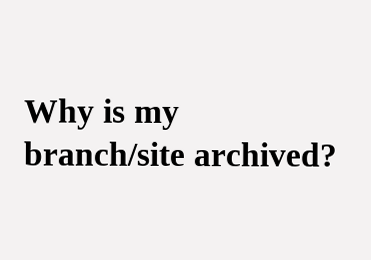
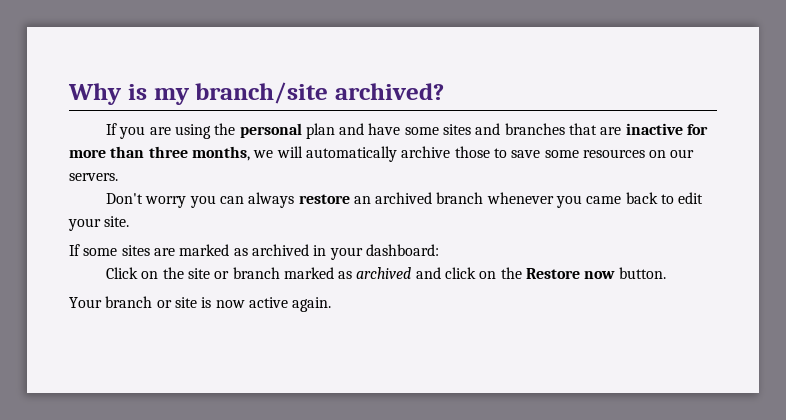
+ If you are using the personal plan and have some sites and branches that are inactive for more than three months, we will automatically archive those to save some resources on our servers.
+ Don't worry you can always restore an archived branch whenever you came back to edit your site.
+ If some sites are marked as archived in your dashboard:
+ Click on the site or branch marked as archived and click on the Restore now button.
+ Your branch or site is now active again.

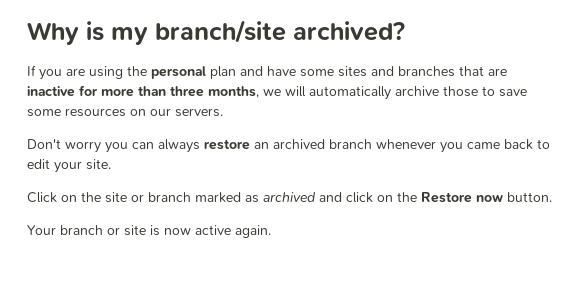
- If some sites are marked as archived in your dashboard:

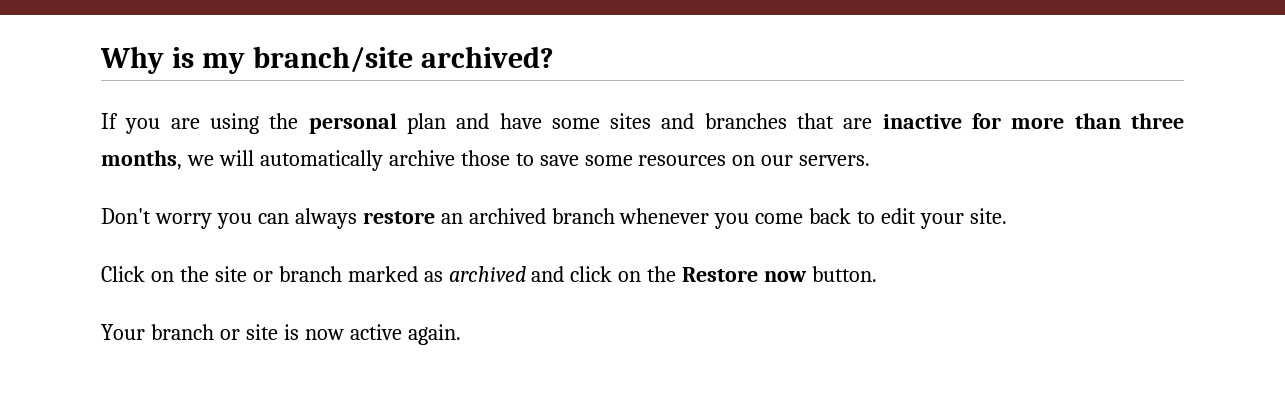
- Don't worry you can always restore an archived branch whenever you came back to edit your site.
+ Don't worry you can always restore an archived branch whenever you come back to edit your site.

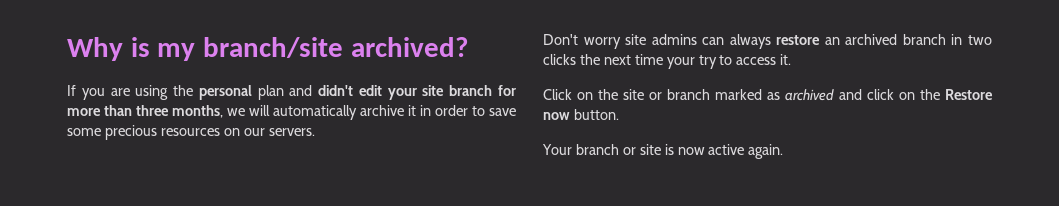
- If you are using the personal plan and have some sites and branches that are inactive for more than three months, we will automatically archive those to save some resources on our servers.
+ If you are using the personal plan and didn't edit your site branch for more than three months, we will automatically archive it in order to save some precious resources on our servers.
- Don't worry you can always restore an archived branch whenever you come back to edit your site.
+ Don't worry site admins can always restore an archived branch in two clicks the next time your try to access it.

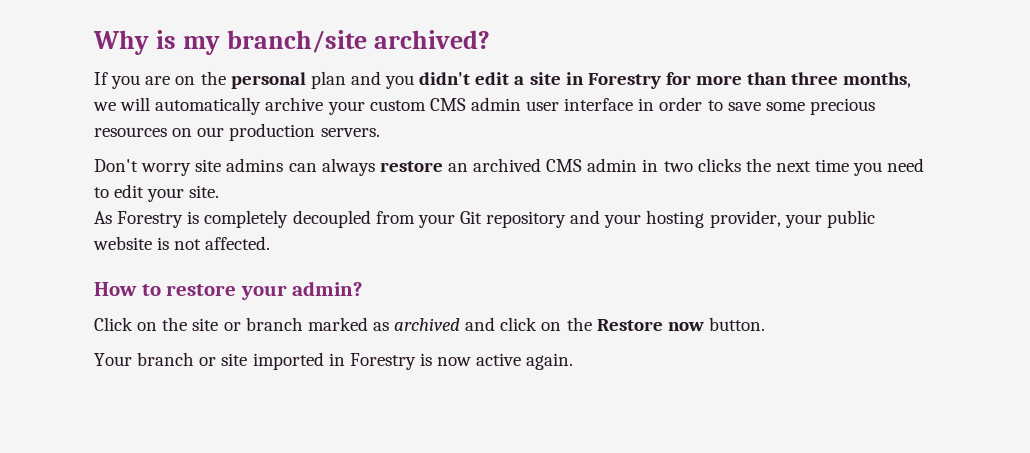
- If you are using the personal plan and didn't edit your site branch for more than three months, we will automatically archive it in order to save some precious resources on our servers.
+ If you are on the personal plan and you didn't edit a site in Forestry for more than three months, we will automatically archive your custom CMS admin user interface in order to save some precious resources on our production servers.
- Don't worry site admins can always restore an archived branch in two clicks the next time your try to access it.
+ Don't worry site admins can always restore an archived CMS admin in two clicks the next time you need to edit your site.
+ As Forestry is completely decoupled from your Git repository and your hosting provider, your public website is not affected.
+ How to restore your admin?
- Your branch or site is now active again.
+ Your branch or site imported in Forestry is now active again.

